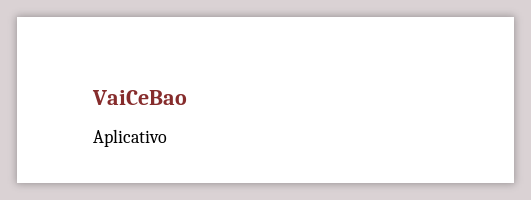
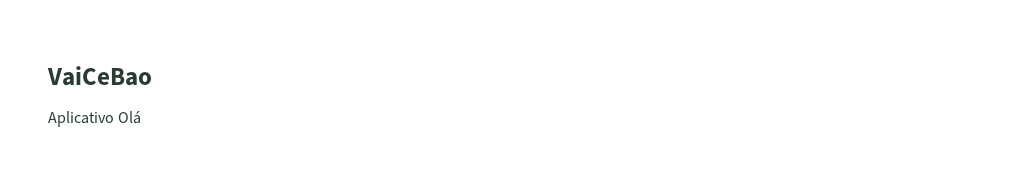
- Aplicativo
+ Aplicativo Olá

